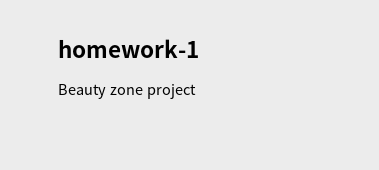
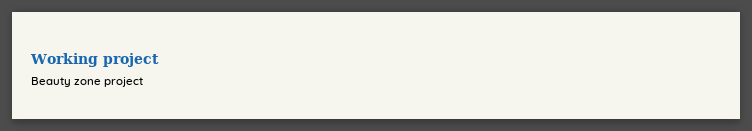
- homework-1
+ Working project

